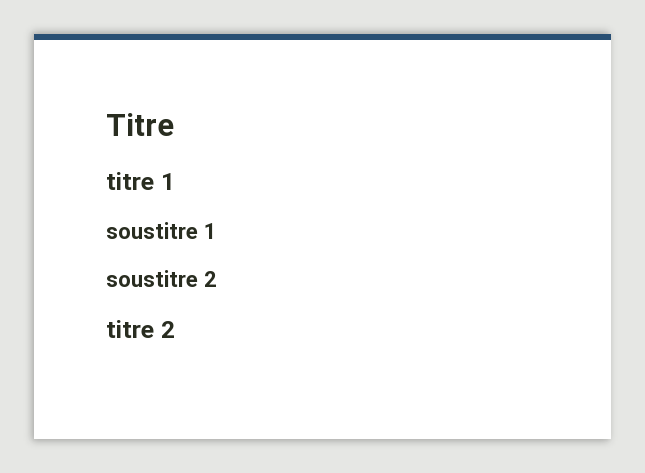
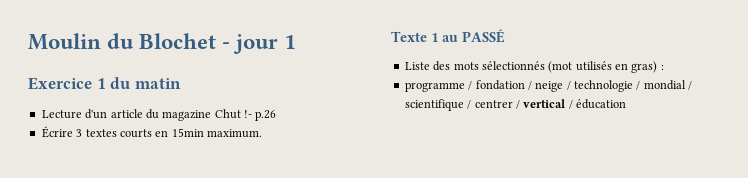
- Titre
- titre 1
- soustitre 1
- soustitre 2
- titre 2
+ Moulin du Blochet - jour 1
+ Exercice 1 du matin
+ Lecture d'un article du magazine Chut !- p.26
+ Écrire 3 textes courts en 15min maximum.
+ Texte 1 au PASSÉ
+ Liste des mots sélectionnés (mot utilisés en gras) :
+ programme / fondation / neige / technologie / mondial / scientifique / centrer / vertical / éducation

